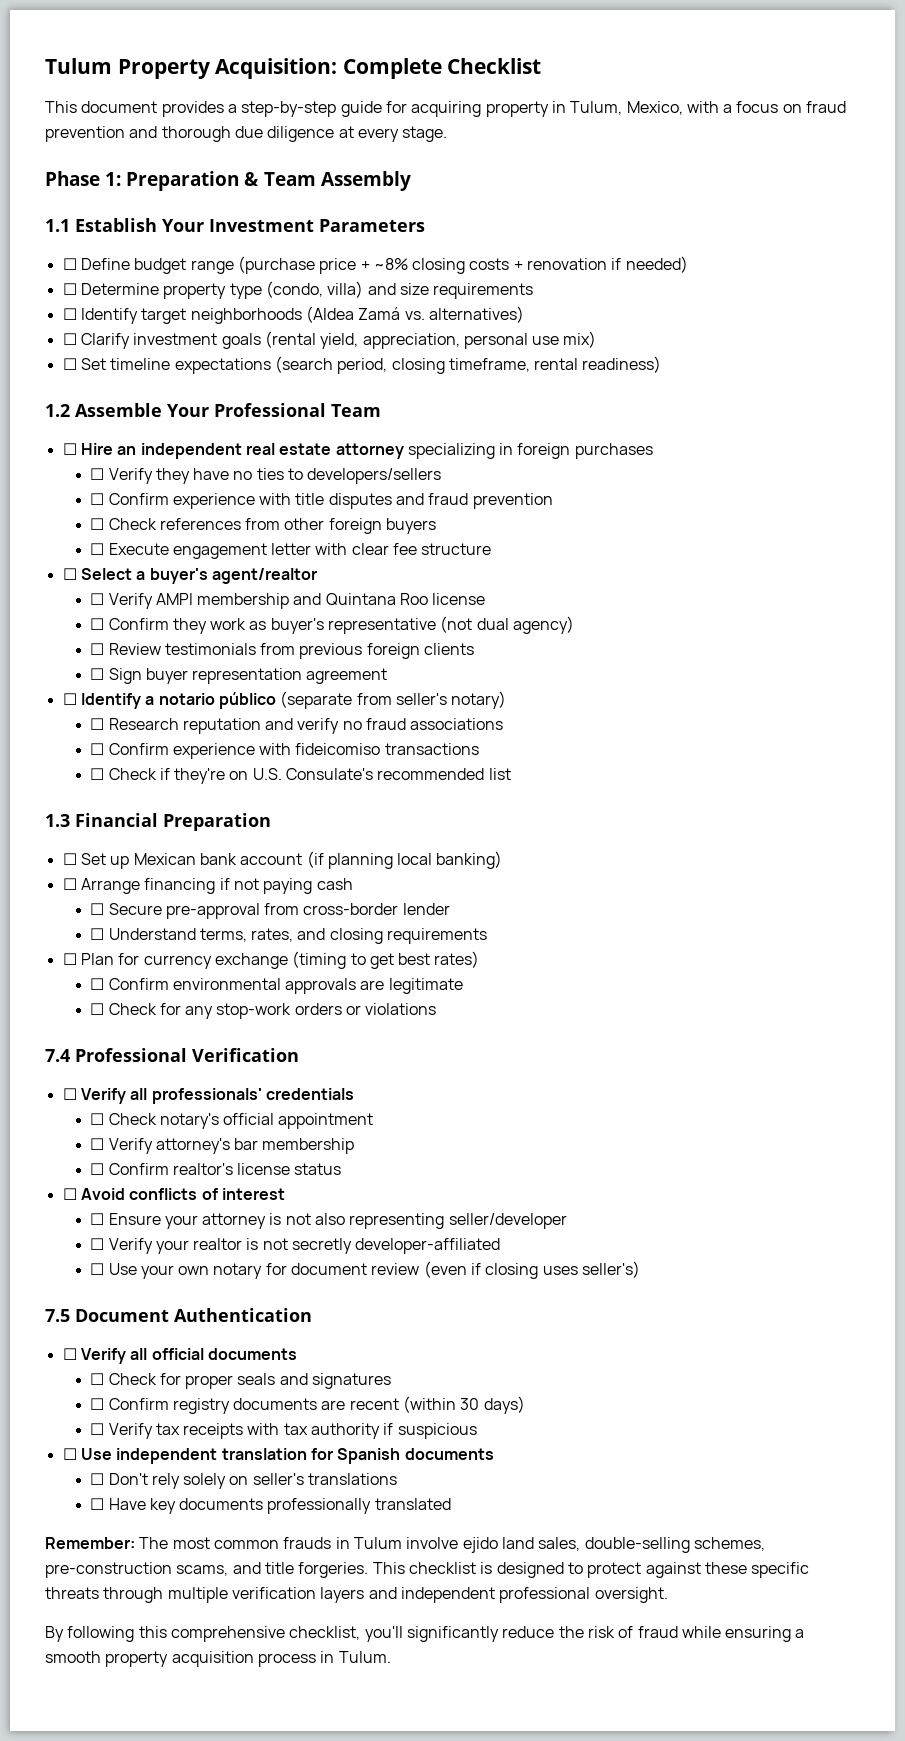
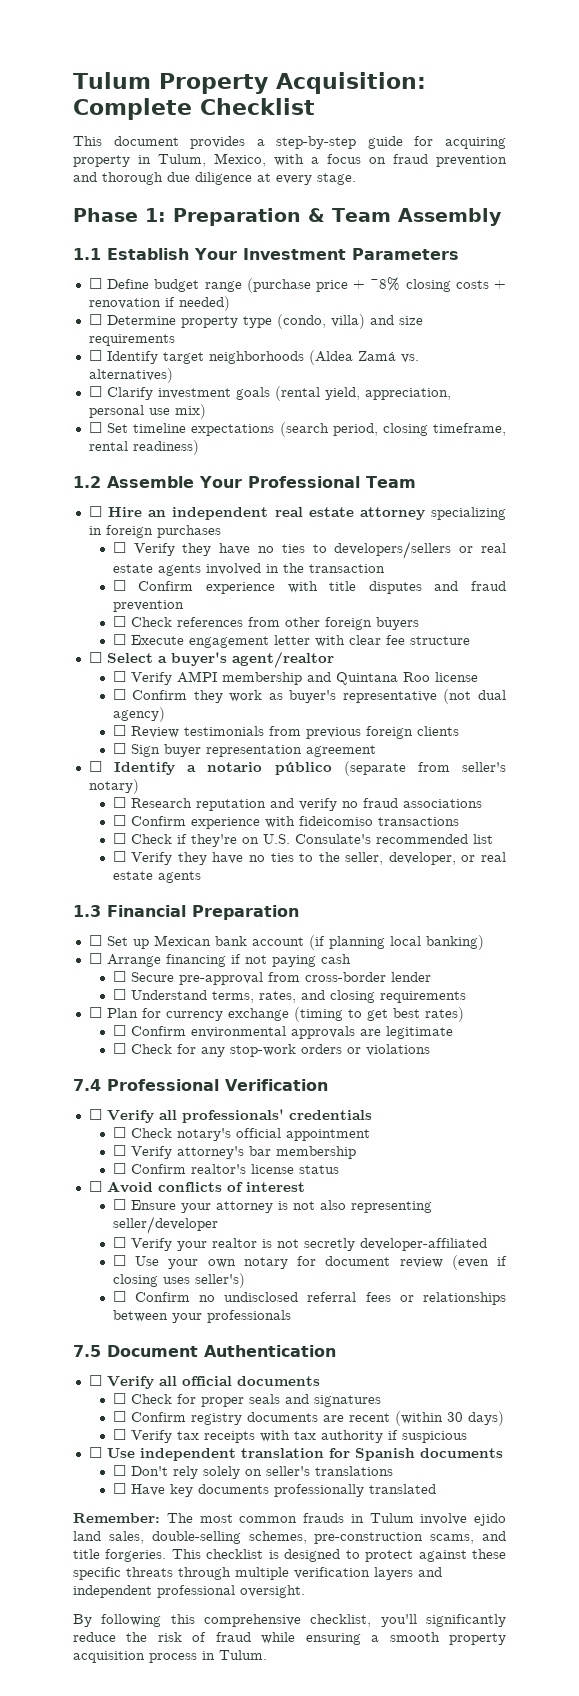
- ☐ Verify they have no ties to developers/sellers
+ ☐ Verify they have no ties to developers/sellers or real estate agents involved in the transaction
+ ☐ Verify they have no ties to the seller, developer, or real estate agents
+ ☐ Confirm no undisclosed referral fees or relationships between your professionals

